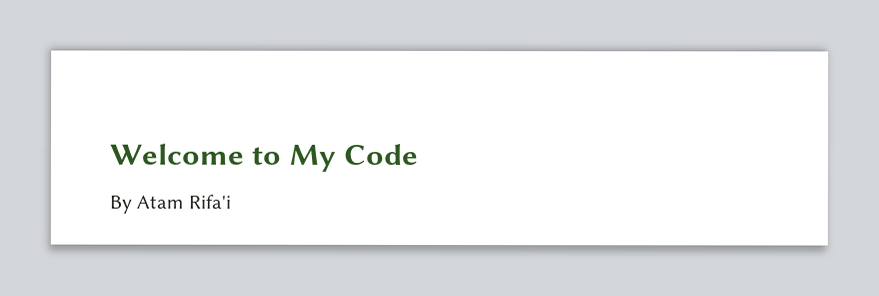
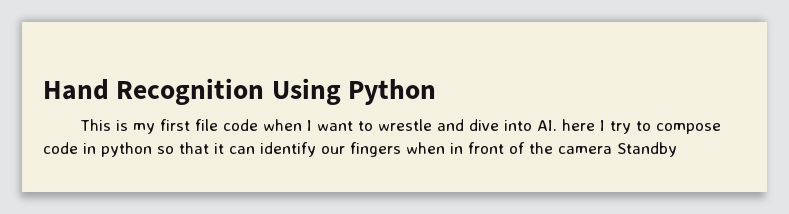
- Welcome to My Code
- By Atam Rifa'i
+ Hand Recognition Using Python
+ This is my first file code when I want to wrestle and dive into AI. here I try to compose code in python so that it can identify our fingers when in front of the camera Standby

